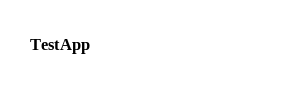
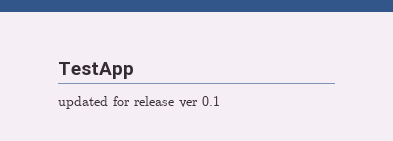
+ updated for release ver 0.1

